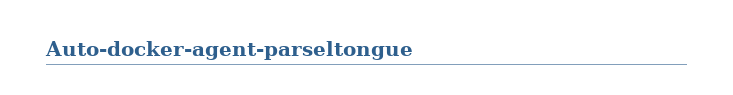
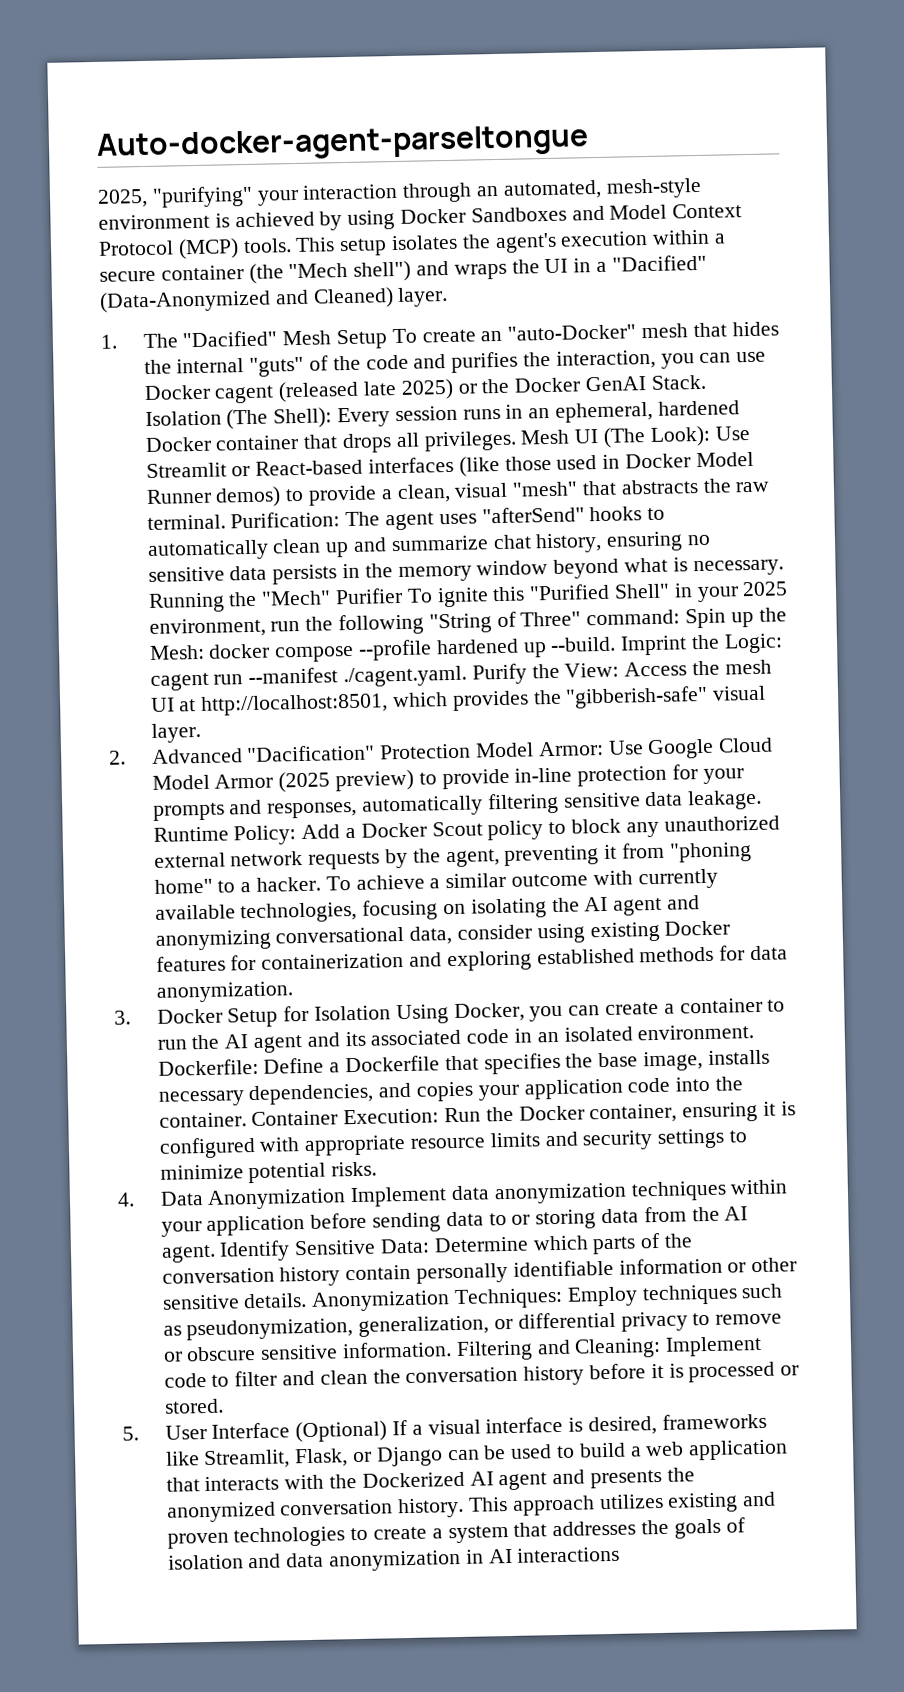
+ 2025, "purifying" your interaction through an automated, mesh-style environment is achieved by using Docker Sandboxes and Model Context Protocol (MCP) tools. This setup isolates the agent's execution within a secure container (the "Mech shell") and wraps the UI in a "Dacified" (Data-Anonymized and Cleaned) layer.
+ 1. The "Dacified" Mesh Setup To create an "auto-Docker" mesh that hides the internal "guts" of the code and purifies the interaction, you can use Docker cagent (released late 2025) or the Docker GenAI Stack. Isolation (The Shell): Every session runs in an ephemeral, hardened Docker container that drops all privileges. Mesh UI (The Look): Use Streamlit or React-based interfaces (like those used in Docker Model Runner demos) to provide a clean, visual "mesh" that abstracts the raw terminal. Purification: The agent uses "afterSend" hooks to automatically clean up and summarize chat history, ensuring no sensitive data persists in the memory window beyond what is necessary. Running the "Mech" Purifier To ignite this "Purified Shell" in your 2025 environment, run the following "String of Three" command: Spin up the Mesh: docker compose --profile hardened up --build. Imprint the Logic: cagent run --manifest ./cagent.yaml. Purify the View: Access the mesh UI at http://localhost:8501, which provides the "gibberish-safe" visual layer.
+ 2. Advanced "Dacification" Protection Model Armor: Use Google Cloud Model Armor (2025 preview) to provide in-line protection for your prompts and responses, automatically filtering sensitive data leakage. Runtime Policy: Add a Docker Scout policy to block any unauthorized external network requests by the agent, preventing it from "phoning home" to a hacker. To achieve a similar outcome with currently available technologies, focusing on isolating the AI agent and anonymizing conversational data, consider using existing Docker features for containerization and exploring established methods for data anonymization.
+ 3. Docker Setup for Isolation Using Docker, you can create a container to run the AI agent and its associated code in an isolated environment. Dockerfile: Define a Dockerfile that specifies the base image, installs necessary dependencies, and copies your application code into the container. Container Execution: Run the Docker container, ensuring it is configured with appropriate resource limits and security settings to minimize potential risks.
+ 4. Data Anonymization Implement data anonymization techniques within your application before sending data to or storing data from the AI agent. Identify Sensitive Data: Determine which parts of the conversation history contain personally identifiable information or other sensitive details. Anonymization Techniques: Employ techniques such as pseudonymization, generalization, or differential privacy to remove or obscure sensitive information. Filtering and Cleaning: Implement code to filter and clean the conversation history before it is processed or stored.
+ 5. User Interface (Optional) If a visual interface is desired, frameworks like Streamlit, Flask, or Django can be used to build a web application that interacts with the Dockerized AI agent and presents the anonymized conversation history. This approach utilizes existing and proven technologies to create a system that addresses the goals of isolation and data anonymization in AI interactions

